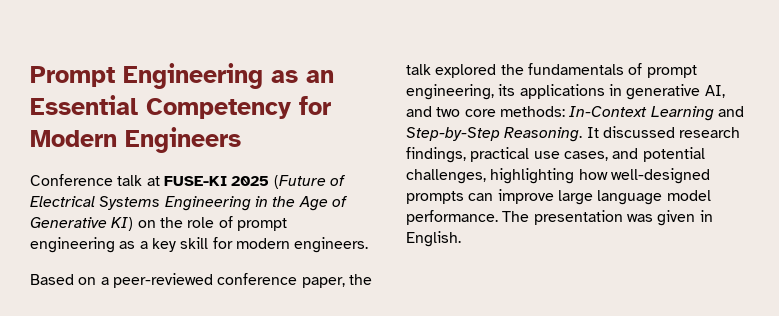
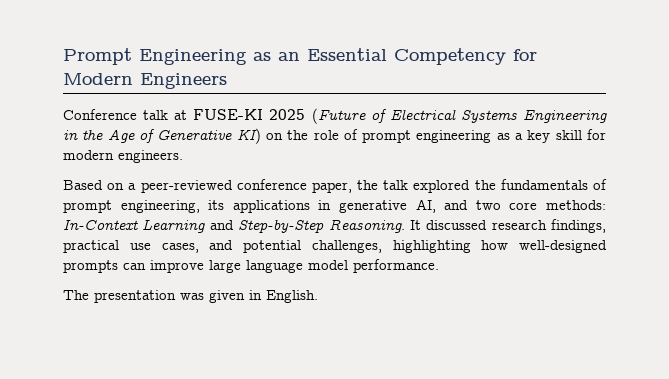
- It discussed research findings, practical use cases, and potential challenges, highlighting how well-designed prompts can improve large language model performance. The presentation was given in English.
+ It discussed research findings, practical use cases, and potential challenges, highlighting how well-designed prompts can improve large language model performance.
+ The presentation was given in English.

